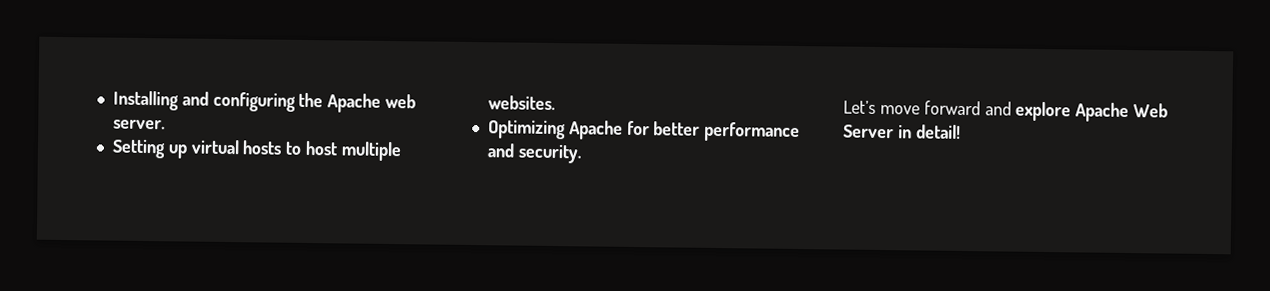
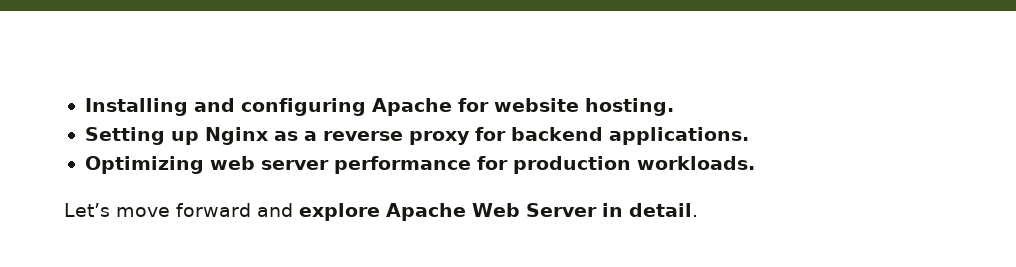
- Installing and configuring the Apache web server.
- Setting up virtual hosts to host multiple websites.
- Optimizing Apache for better performance and security.
+ Installing and configuring Apache for website hosting.
+ Setting up Nginx as a reverse proxy for backend applications.
+ Optimizing web server performance for production workloads.
- Let’s move forward and explore Apache Web Server in detail!
+ Let’s move forward and explore Apache Web Server in detail.

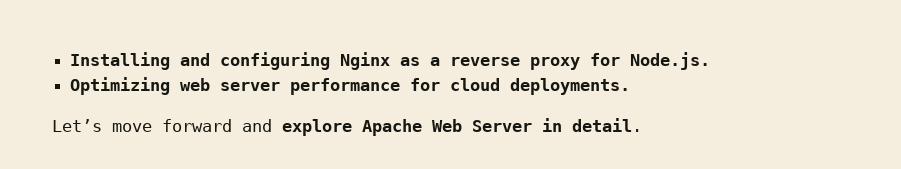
- Installing and configuring Apache for website hosting.
- Setting up Nginx as a reverse proxy for backend applications.
+ Installing and configuring Nginx as a reverse proxy for Node.js.
- Optimizing web server performance for production workloads.
+ Optimizing web server performance for cloud deployments.

